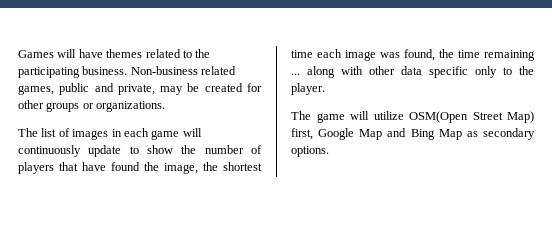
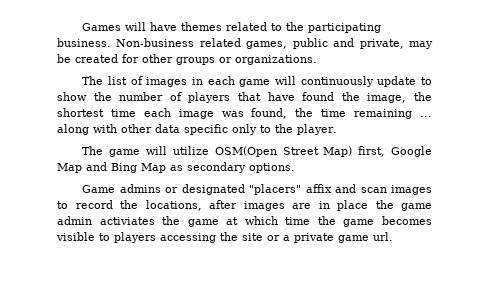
+ Game admins or designated "placers" affix and scan images to record the locations, after images are in place the game admin activiates the game at which time the game becomes visible to players accessing the site or a private game url.

